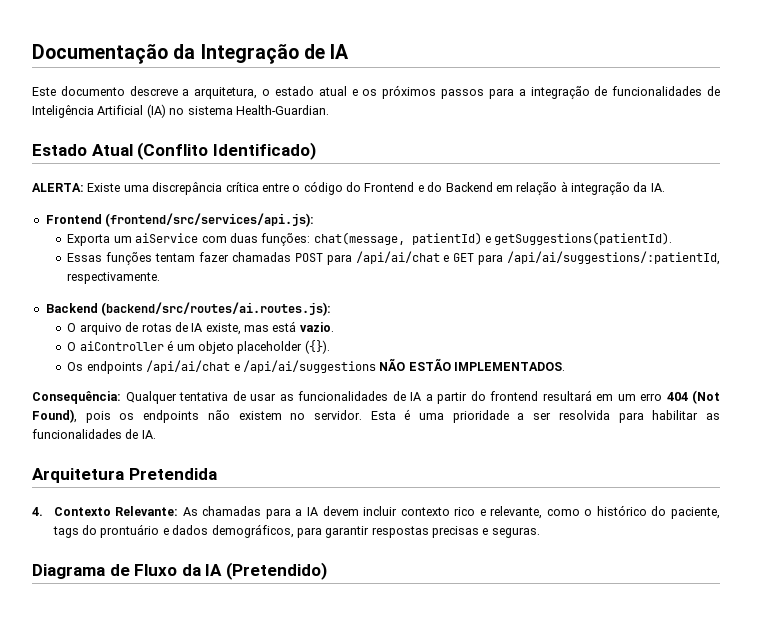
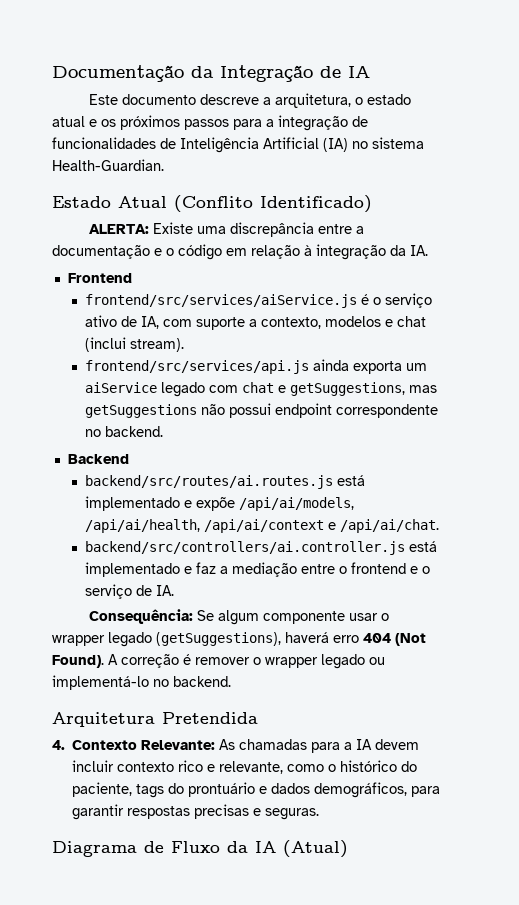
- ALERTA: Existe uma discrepância crítica entre o código do Frontend e do Backend em relação à integração da IA.
+ ALERTA: Existe uma discrepância entre a documentação e o código em relação à integração da IA.
- Frontend (frontend/src/services/api.js):
- Exporta um aiService com duas funções: chat(message, patientId) e getSuggestions(patientId).
- Essas funções tentam fazer chamadas POST para /api/ai/chat e GET para /api/ai/suggestions/:patientId, respectivamente.
- Backend (backend/src/routes/ai.routes.js):
- O arquivo de rotas de IA existe, mas está vazio.
- O aiController é um objeto placeholder ({}).
- Os endpoints /api/ai/chat e /api/ai/suggestions NÃO ESTÃO IMPLEMENTADOS.
- Consequência: Qualquer tentativa de usar as funcionalidades de IA a partir do frontend resultará em um erro 404 (Not Found), pois os endpoints não existem no servidor. Esta é uma prioridade a ser resolvida para habilitar as funcionalidades de IA.
+ Frontend
+ frontend/src/services/aiService.js é o serviço ativo de IA, com suporte a contexto, modelos e chat (inclui stream).
+ frontend/src/services/api.js ainda exporta um aiService legado com chat e getSuggestions, mas getSuggestions não possui endpoint correspondente no backend.
+ Backend
+ backend/src/routes/ai.routes.js está implementado e expõe /api/ai/models, /api/ai/health, /api/ai/context e /api/ai/chat.
+ backend/src/controllers/ai.controller.js está implementado e faz a mediação entre o frontend e o serviço de IA.
+ Consequência: Se algum componente usar o wrapper legado (getSuggestions), haverá erro 404 (Not Found). A correção é remover o wrapper legado ou implementá-lo no backend.
- Diagrama de Fluxo da IA (Pretendido)
+ Diagrama de Fluxo da IA (Atual)

